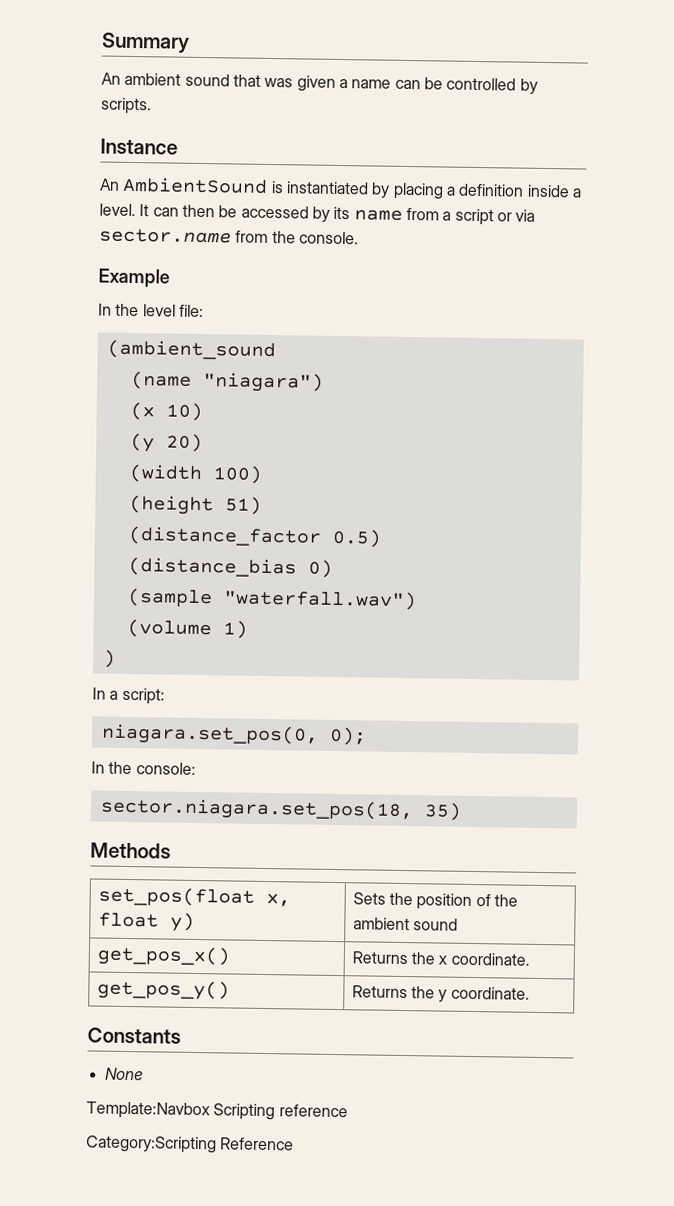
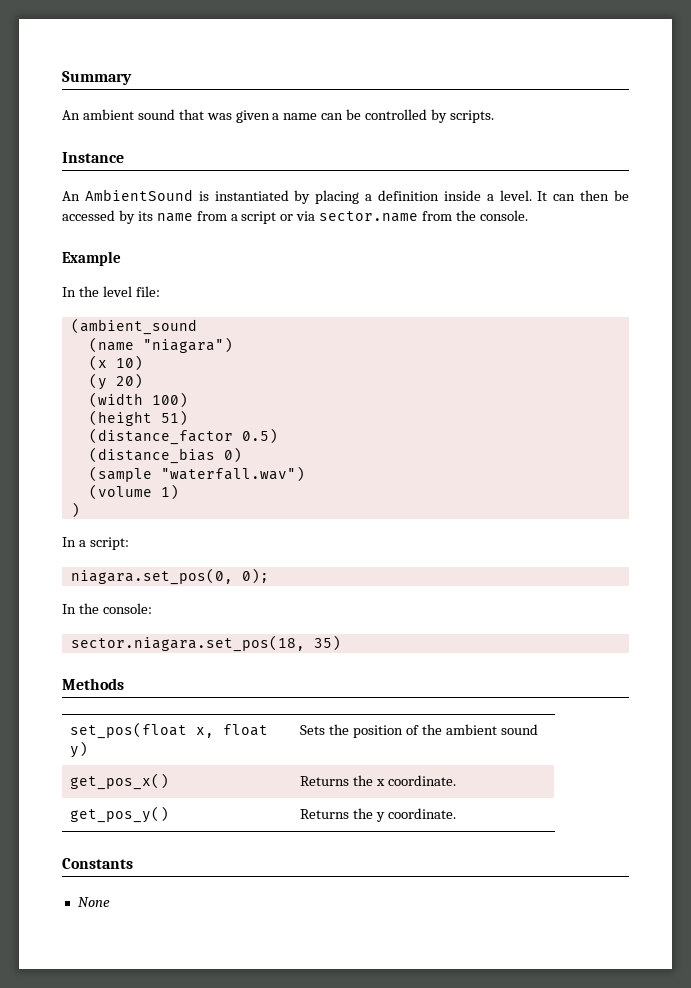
- Template:Navbox Scripting reference
- Category:Scripting Reference

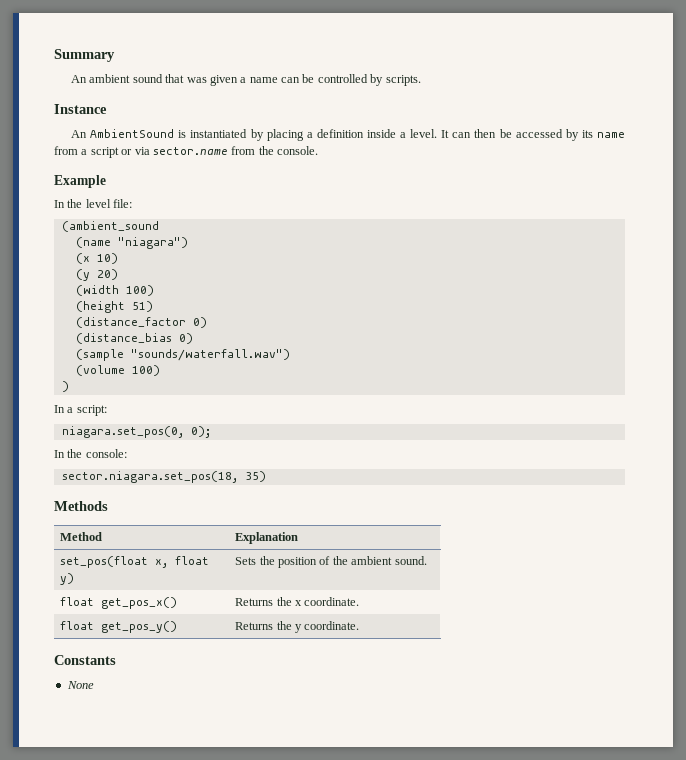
- (distance_factor 0.5)
+ (distance_factor 0)
- (sample "waterfall.wav")
+ (sample "sounds/waterfall.wav")
- (volume 1)
+ (volume 100)
+ Method | Explanation
- set_pos(float x, float y) | Sets the position of the ambient sound
- get_pos_x() | Returns the x coordinate.
+ set_pos(float x, float y) | Sets the position of the ambient sound.
+ float get_pos_x() | Returns the x coordinate.
- get_pos_y() | Returns the y coordinate.
+ float get_pos_y() | Returns the y coordinate.

